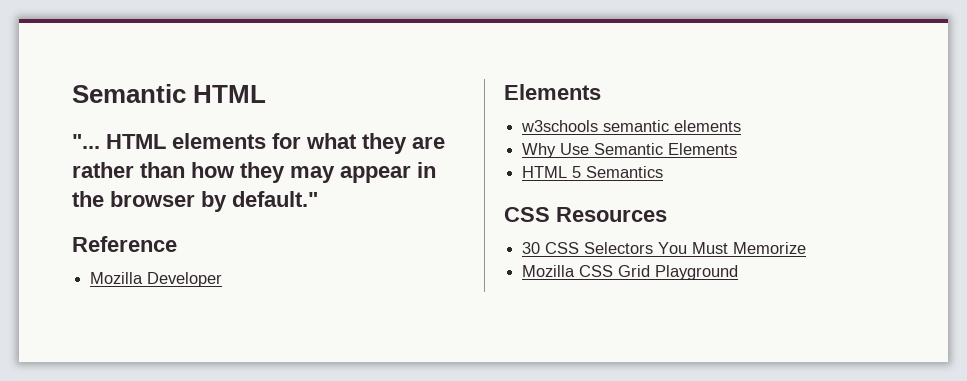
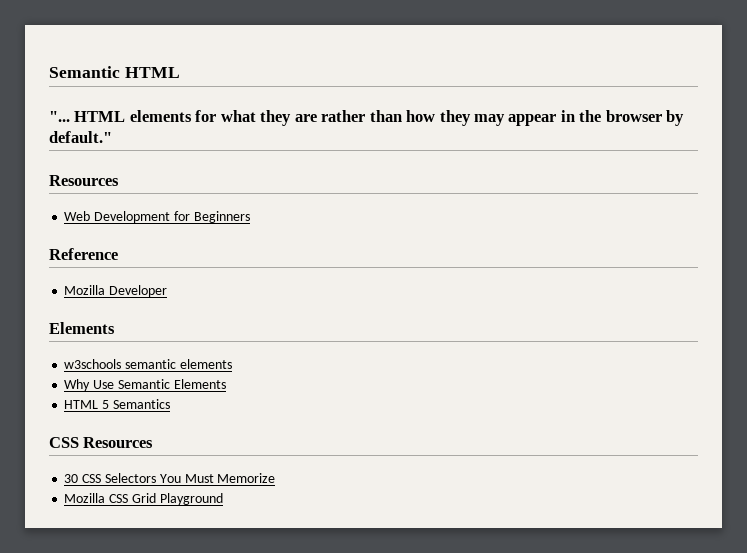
  HTML elements for what they are rather than how they may appear in the browser by default."
+ Resources
+ Web Development for Beginners

